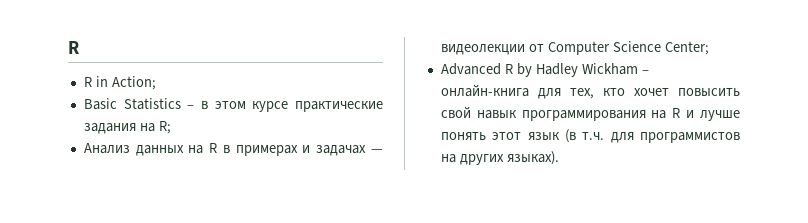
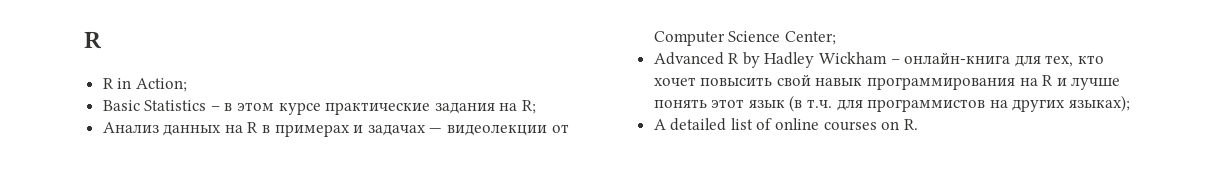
- Advanced R by Hadley Wickham – онлайн-книга для тех, кто хочет повысить свой навык программирования на R и лучше понять этот язык (в т.ч. для программистов на других языках).
+ Advanced R by Hadley Wickham – онлайн-книга для тех, кто хочет повысить свой навык программирования на R и лучше понять этот язык (в т.ч. для программистов на других языках);
+ A detailed list of online courses on R.

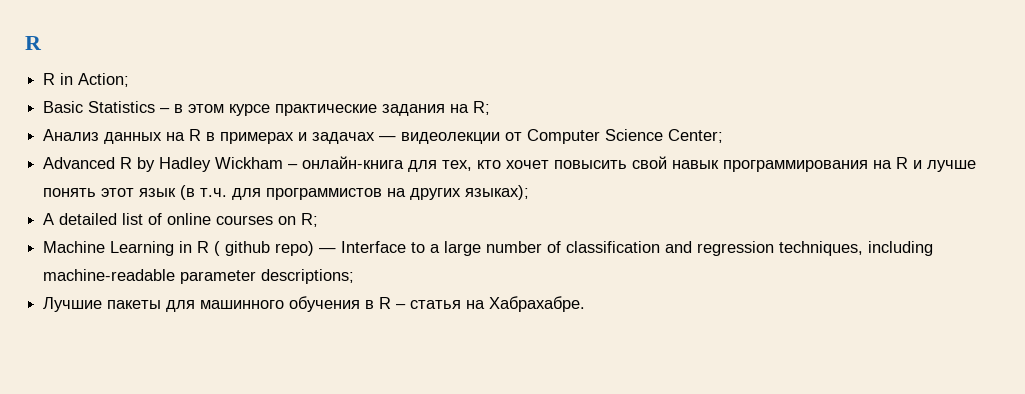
- A detailed list of online courses on R.
+ A detailed list of online courses on R;
+ Machine Learning in R ( github repo) — Interface to a large number of classification and regression techniques, including machine-readable parameter descriptions;
+ Лучшие пакеты для машинного обучения в R – статья на Хабрахабре.

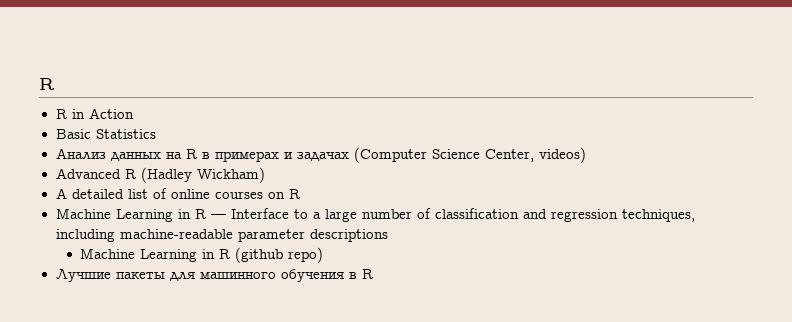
- R in Action;
+ R in Action
- Basic Statistics – в этом курсе практические задания на R;
+ Basic Statistics
- Анализ данных на R в примерах и задачах — видеолекции от Computer Science Center;
- Advanced R by Hadley Wickham – онлайн-книга для тех, кто хочет повысить свой навык программирования на R и лучше понять этот язык (в т.ч. для программистов на других языках);
+ Анализ данных на R в примерах и задачах (Computer Science Center, videos)
+ Advanced R (Hadley Wickham)
- A detailed list of online courses on R;
- Machine Learning in R ( github repo) — Interface to a large number of classification and regression techniques, including machine-readable parameter descriptions;
+ A detailed list of online courses on R
+ Machine Learning in R — Interface to a large number of classification and regression techniques, including machine-readable parameter descriptions
+ Machine Learning in R (github repo)
- Лучшие пакеты для машинного обучения в R – статья на Хабрахабре.
+ Лучшие пакеты для машинного обучения в R

